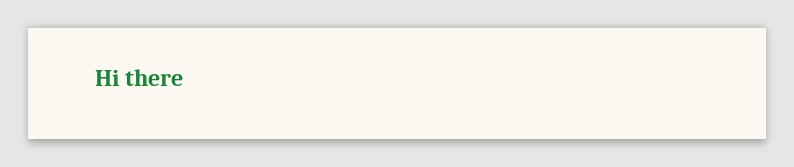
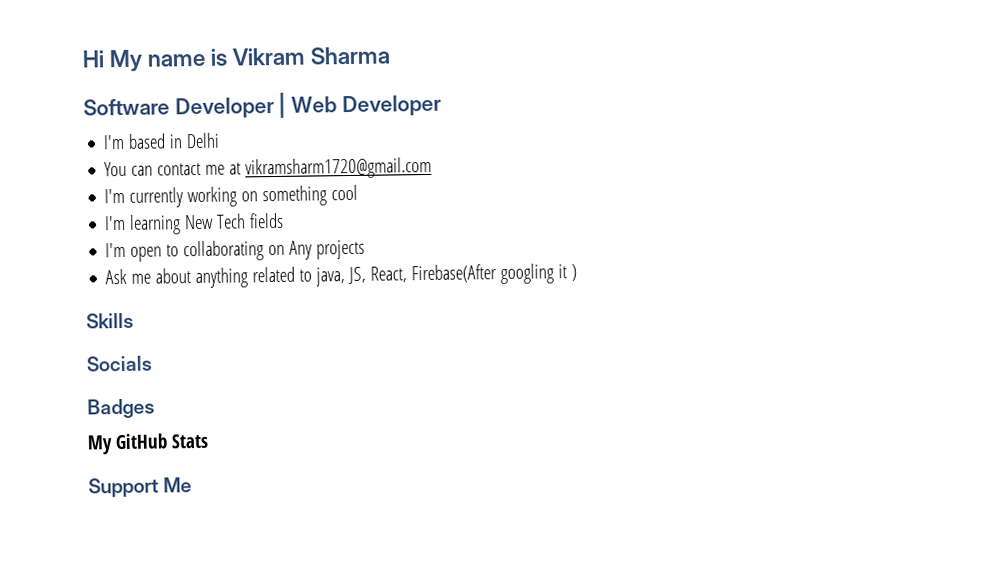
- Hi there
+ Hi My name is Vikram Sharma
+ Software Developer | Web Developer
+ I'm based in Delhi
+ You can contact me at vikramsharm1720@gmail.com
+ I'm currently working on something cool
+ I'm learning New Tech fields
+ I'm open to collaborating on Any projects
+ Ask me about anything related to java, JS, React, Firebase(After googling it )
+ Skills
+ Socials
+ Badges
+ My GitHub Stats
+ Support Me

